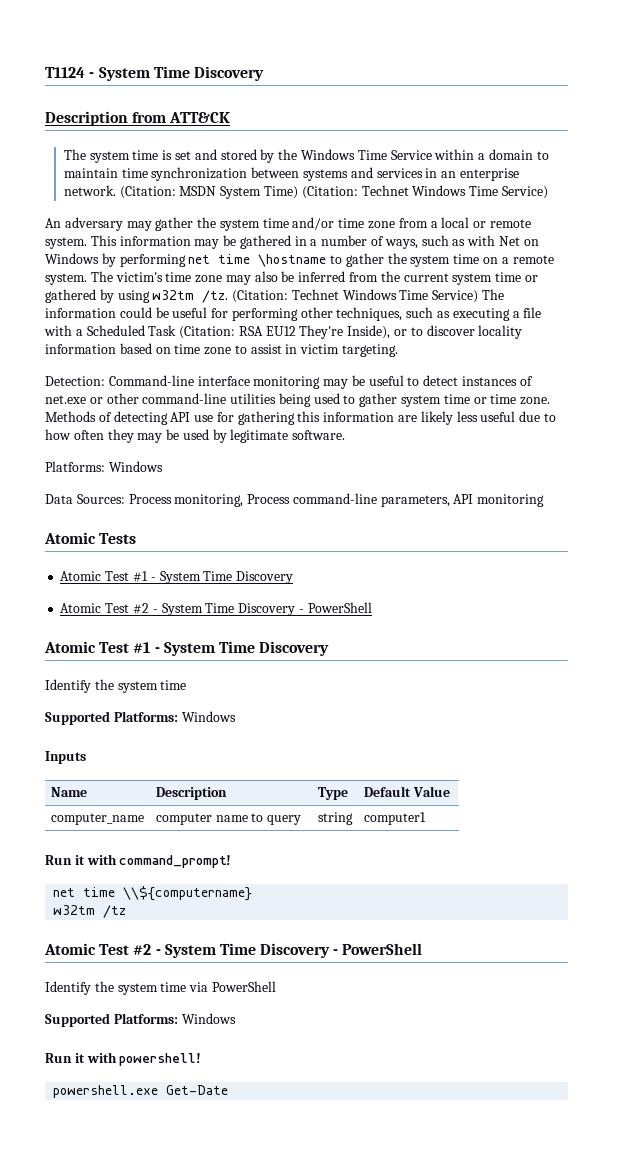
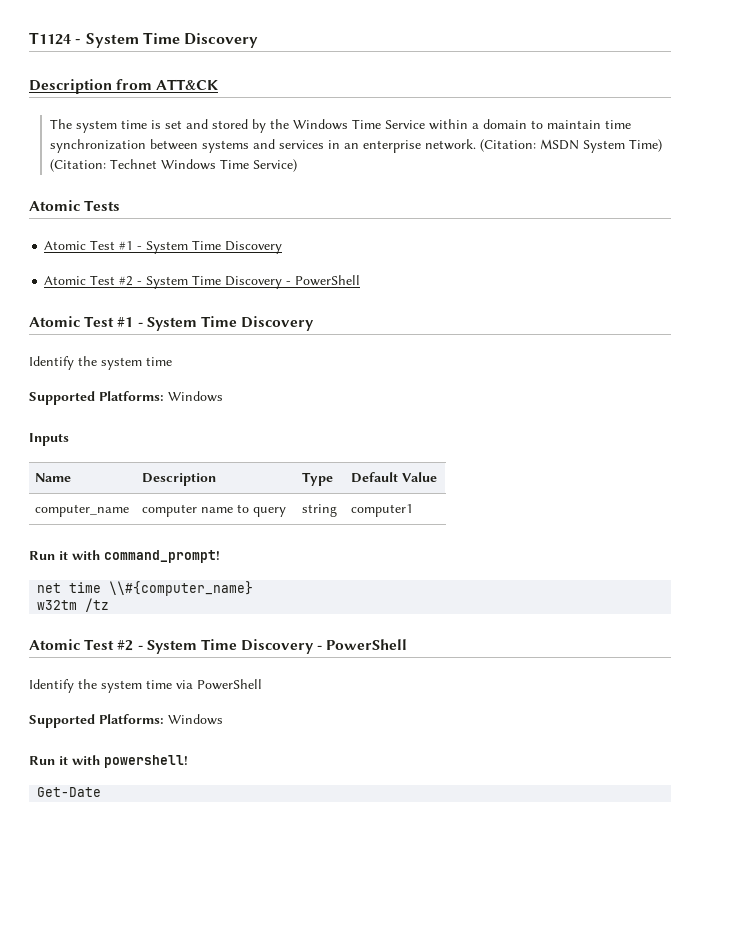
- An adversary may gather the system time and/or time zone from a local or remote system. This information may be gathered in a number of ways, such as with Net on Windows by performing net time \hostname to gather the system time on a remote system. The victim's time zone may also be inferred from the current system time or gathered by using w32tm /tz. (Citation: Technet Windows Time Service) The information could be useful for performing other techniques, such as executing a file with a Scheduled Task (Citation: RSA EU12 They're Inside), or to discover locality information based on time zone to assist in victim targeting.
- Detection: Command-line interface monitoring may be useful to detect instances of net.exe or other command-line utilities being used to gather system time or time zone. Methods of detecting API use for gathering this information are likely less useful due to how often they may be used by legitimate software.
- Platforms: Windows
- Data Sources: Process monitoring, Process command-line parameters, API monitoring
- net time \\${computername}
+ net time \\#{computer_name}
- powershell.exe Get-Date
+ Get-Date

